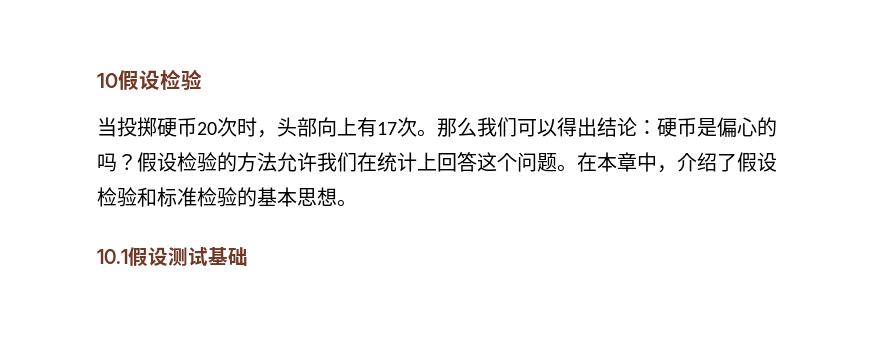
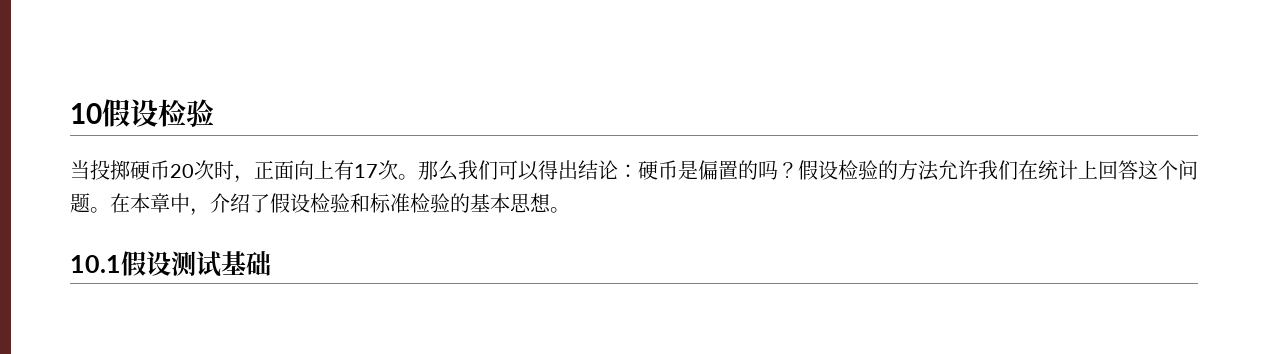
- 当投掷硬币20次时，头部向上有17次。
+ 当投掷硬币20次时，正面向上有17次。
- 那么我们可以得出结论：硬币是偏心的吗？
+ 那么我们可以得出结论：硬币是偏置的吗？

